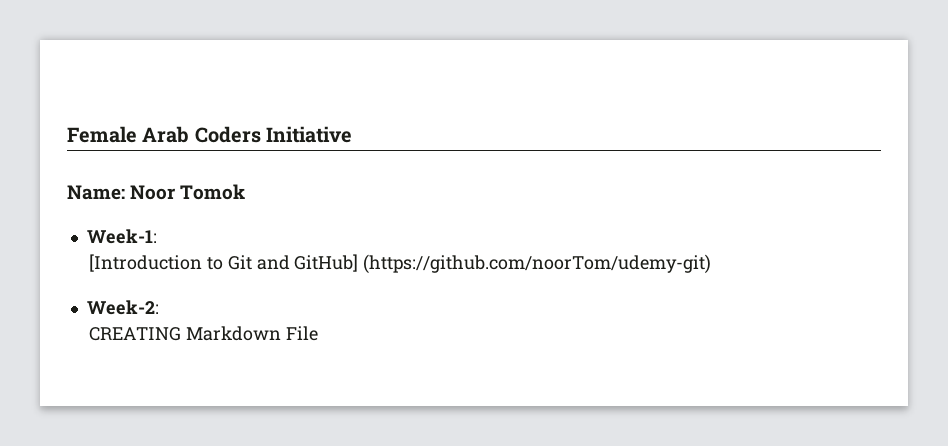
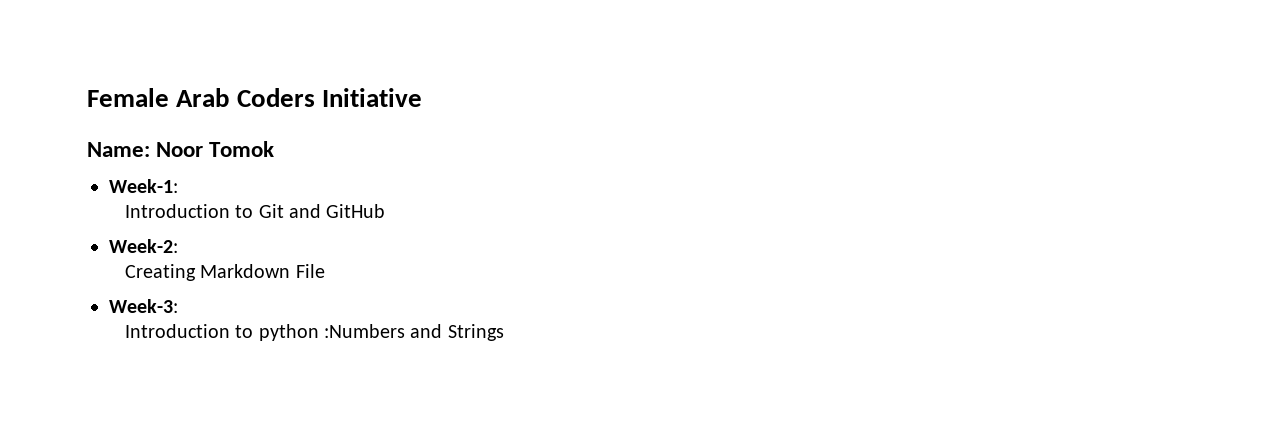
- [Introduction to Git and GitHub] (https://github.com/noorTom/udemy-git)
+ Introduction to Git and GitHub
- CREATING Markdown File
+ Creating Markdown File
+ Week-3:
+ Introduction to python :Numbers and Strings

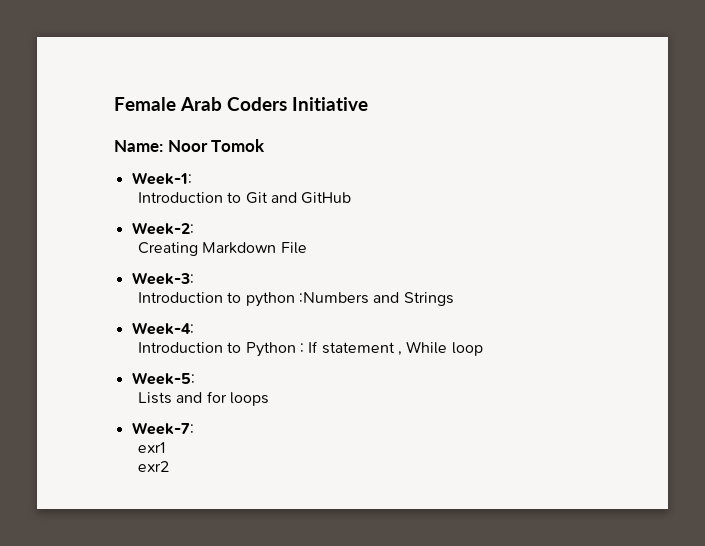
+ Week-4:
+ Introduction to Python : If statement , While loop
+ Week-5:
+ Lists and for loops
+ Week-7:
+ exr1
+ exr2

